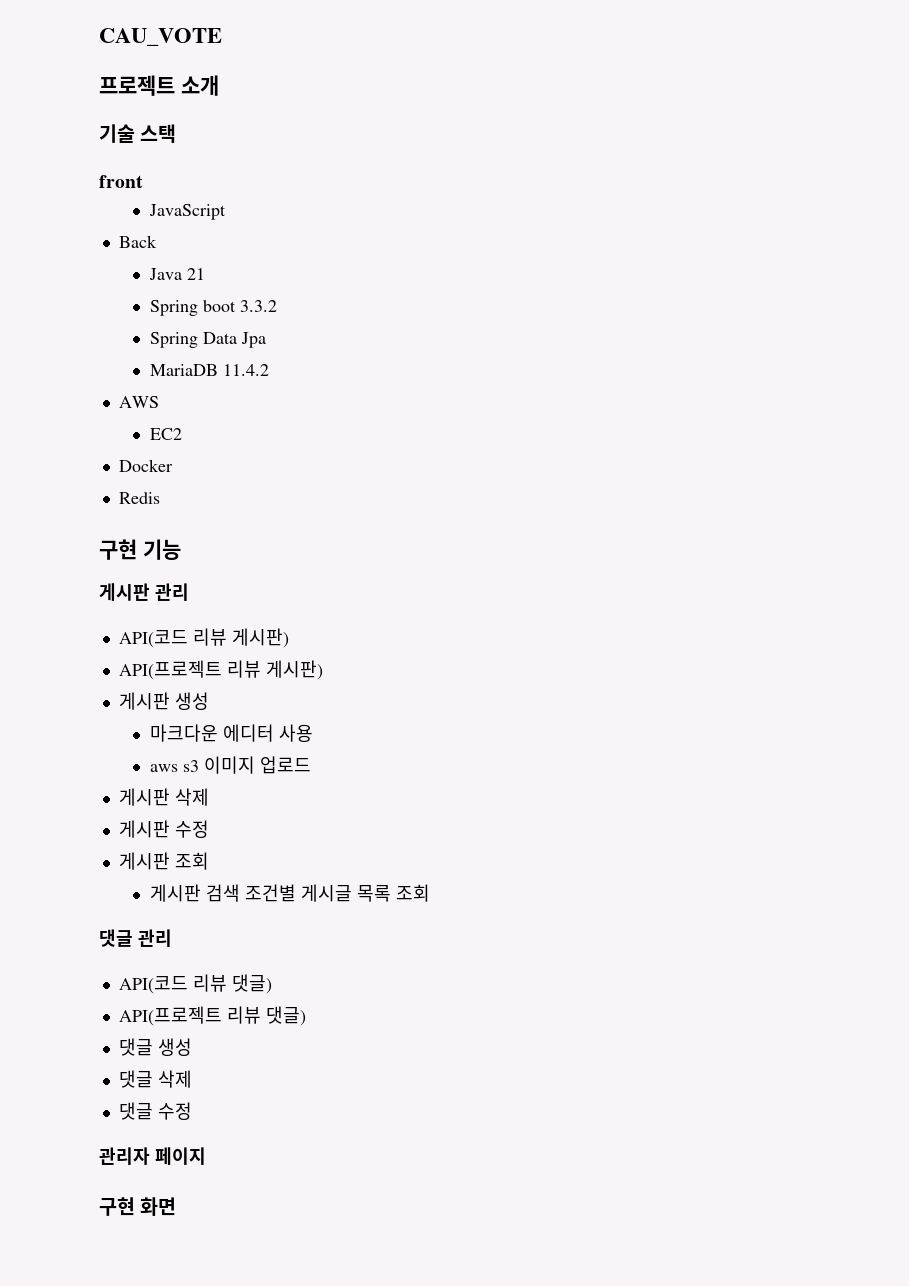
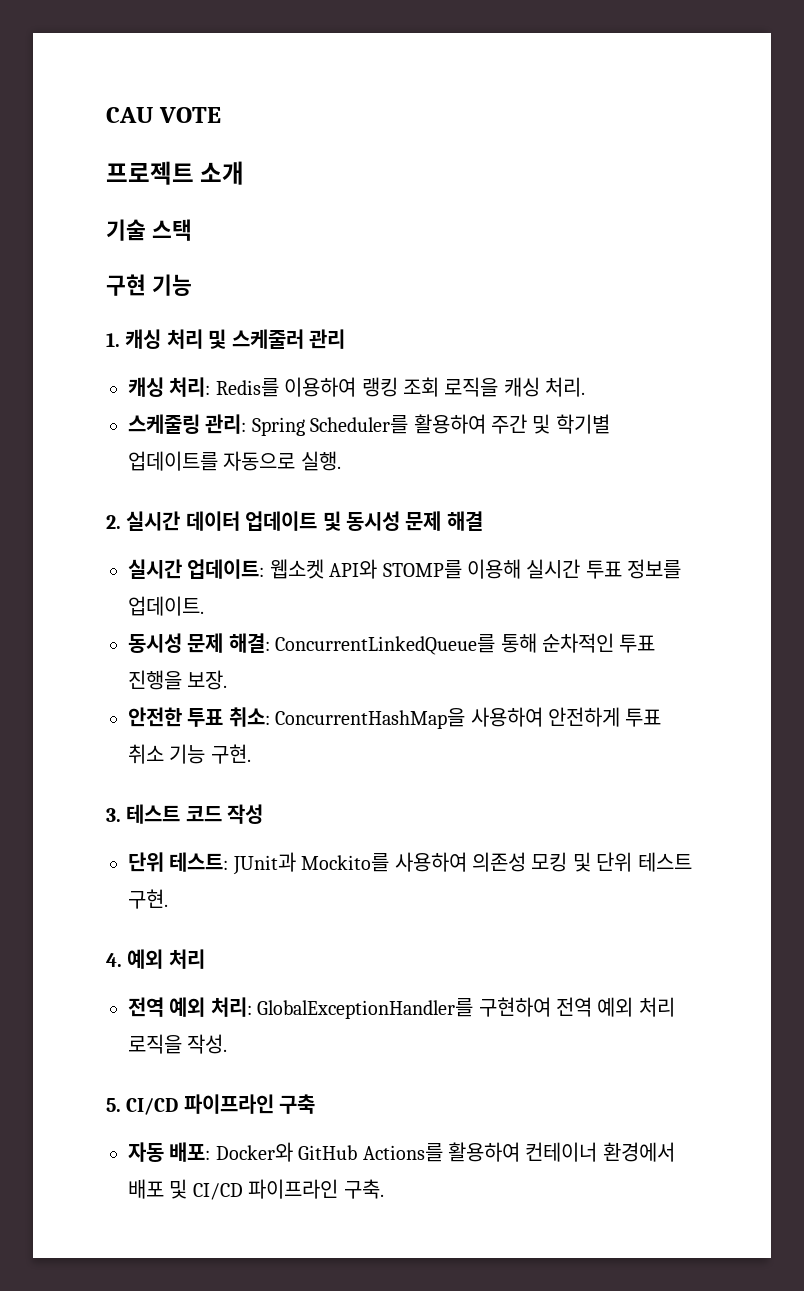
- CAU_VOTE
+ CAU VOTE
- front
- JavaScript
- Back
- Java 21
- Spring boot 3.3.2
- Spring Data Jpa
- MariaDB 11.4.2
- AWS
- EC2
- Docker
- Redis
  구현 기능
- 게시판 관리
- API(코드 리뷰 게시판)
- API(프로젝트 리뷰 게시판)
- 게시판 생성
- 마크다운 에디터 사용
- aws s3 이미지 업로드
- 게시판 삭제
- 게시판 수정
- 게시판 조회
- 게시판 검색 조건별 게시글 목록 조회
- 댓글 관리
- API(코드 리뷰 댓글)
- API(프로젝트 리뷰 댓글)
- 댓글 생성
- 댓글 삭제
- 댓글 수정
- 관리자 페이지
- 구현 화면
+ 1. 캐싱 처리 및 스케줄러 관리
+ 캐싱 처리: Redis를 이용하여 랭킹 조회 로직을 캐싱 처리.
+ 스케줄링 관리: Spring Scheduler를 활용하여 주간 및 학기별 업데이트를 자동으로 실행.
+ 2. 실시간 데이터 업데이트 및 동시성 문제 해결
+ 실시간 업데이트: 웹소켓 API와 STOMP를 이용해 실시간 투표 정보를 업데이트.
+ 동시성 문제 해결: ConcurrentLinkedQueue를 통해 순차적인 투표 진행을 보장.
+ 안전한 투표 취소: ConcurrentHashMap을 사용하여 안전하게 투표 취소 기능 구현.
+ 3. 테스트 코드 작성
+ 단위 테스트: JUnit과 Mockito를 사용하여 의존성 모킹 및 단위 테스트 구현.
+ 4. 예외 처리
+ 전역 예외 처리: GlobalExceptionHandler를 구현하여 전역 예외 처리 로직을 작성.
+ 5. CI/CD 파이프라인 구축
+ 자동 배포: Docker와 GitHub Actions를 활용하여 컨테이너 환경에서 배포 및 CI/CD 파이프라인 구축.

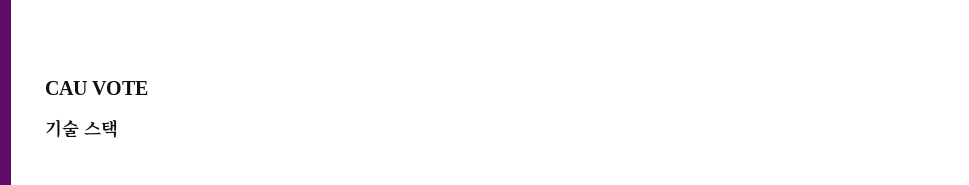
- 프로젝트 소개
- 구현 기능
- 1. 캐싱 처리 및 스케줄러 관리
- 캐싱 처리: Redis를 이용하여 랭킹 조회 로직을 캐싱 처리.
- 스케줄링 관리: Spring Scheduler를 활용하여 주간 및 학기별 업데이트를 자동으로 실행.
- 2. 실시간 데이터 업데이트 및 동시성 문제 해결
- 실시간 업데이트: 웹소켓 API와 STOMP를 이용해 실시간 투표 정보를 업데이트.
- 동시성 문제 해결: ConcurrentLinkedQueue를 통해 순차적인 투표 진행을 보장.
- 안전한 투표 취소: ConcurrentHashMap을 사용하여 안전하게 투표 취소 기능 구현.
- 3. 테스트 코드 작성
- 단위 테스트: JUnit과 Mockito를 사용하여 의존성 모킹 및 단위 테스트 구현.
- 4. 예외 처리
- 전역 예외 처리: GlobalExceptionHandler를 구현하여 전역 예외 처리 로직을 작성.
- 5. CI/CD 파이프라인 구축
- 자동 배포: Docker와 GitHub Actions를 활용하여 컨테이너 환경에서 배포 및 CI/CD 파이프라인 구축.

